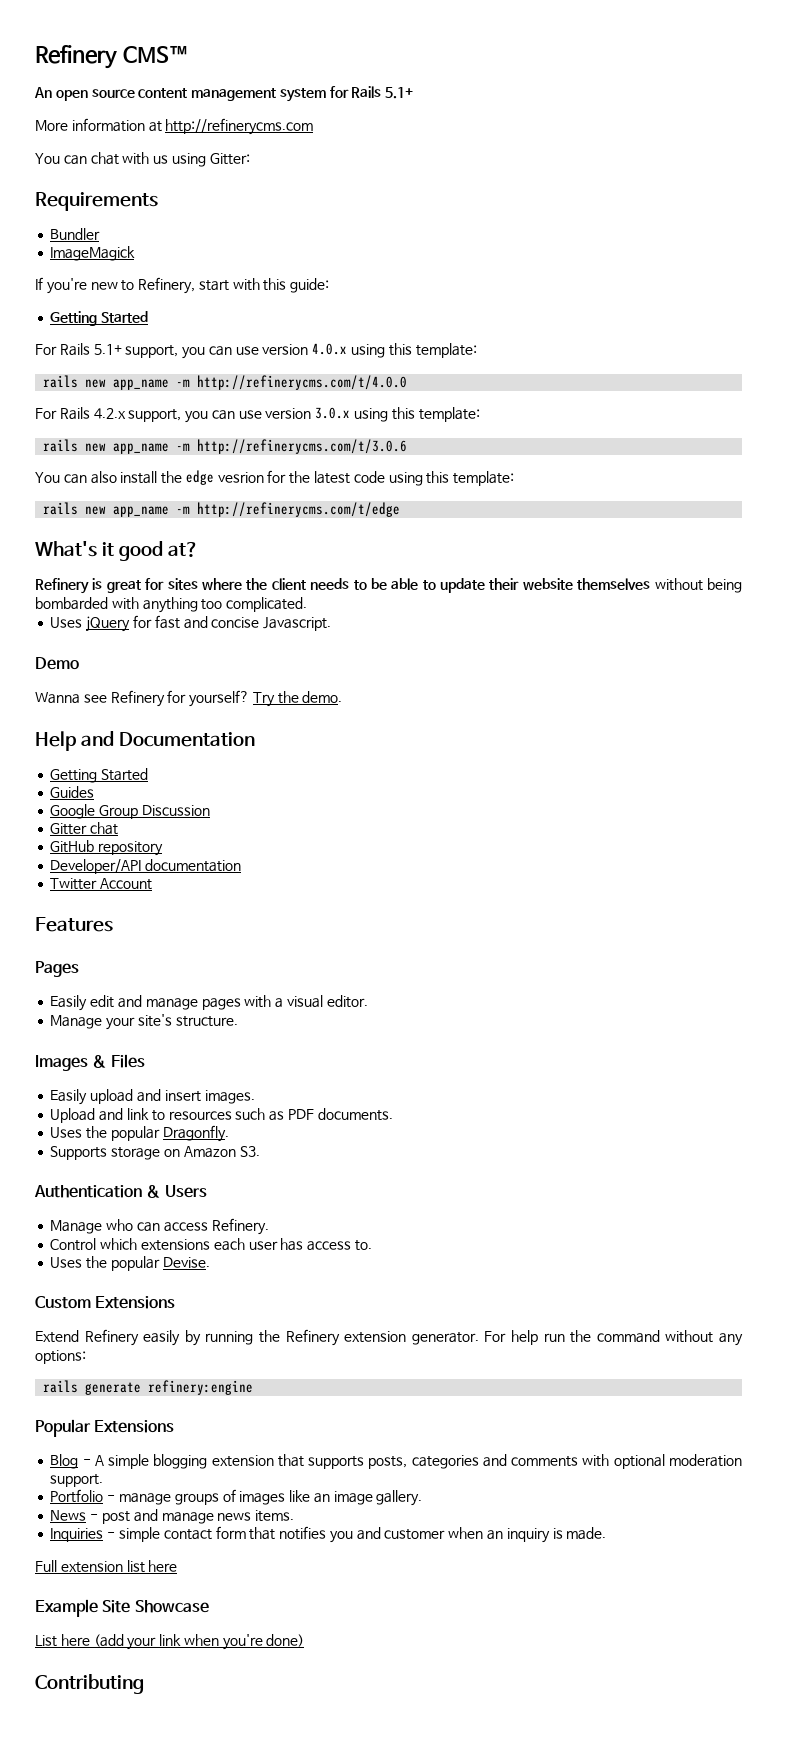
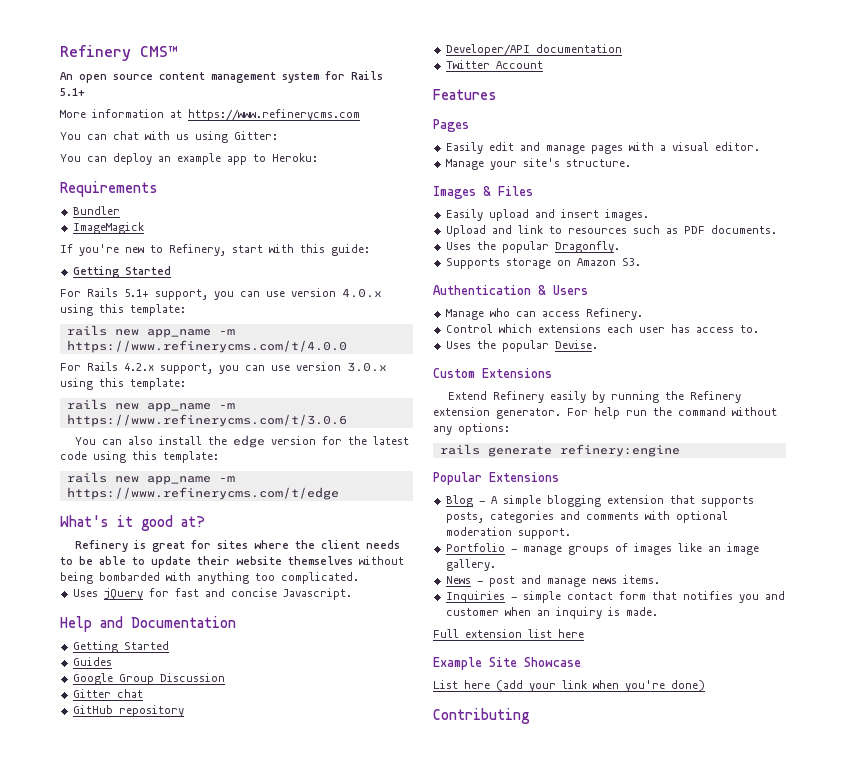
- More information at http://refinerycms.com
+ More information at https://www.refinerycms.com
+ You can deploy an example app to Heroku:
- rails new app_name -m http://refinerycms.com/t/4.0.0
+ rails new app_name -m https://www.refinerycms.com/t/4.0.0
- rails new app_name -m http://refinerycms.com/t/3.0.6
+ rails new app_name -m https://www.refinerycms.com/t/3.0.6
- You can also install the edge vesrion for the latest code using this template:
+ You can also install the edge version for the latest code using this template:
- rails new app_name -m http://refinerycms.com/t/edge
+ rails new app_name -m https://www.refinerycms.com/t/edge
- Demo
- Wanna see Refinery for yourself? Try the demo.

